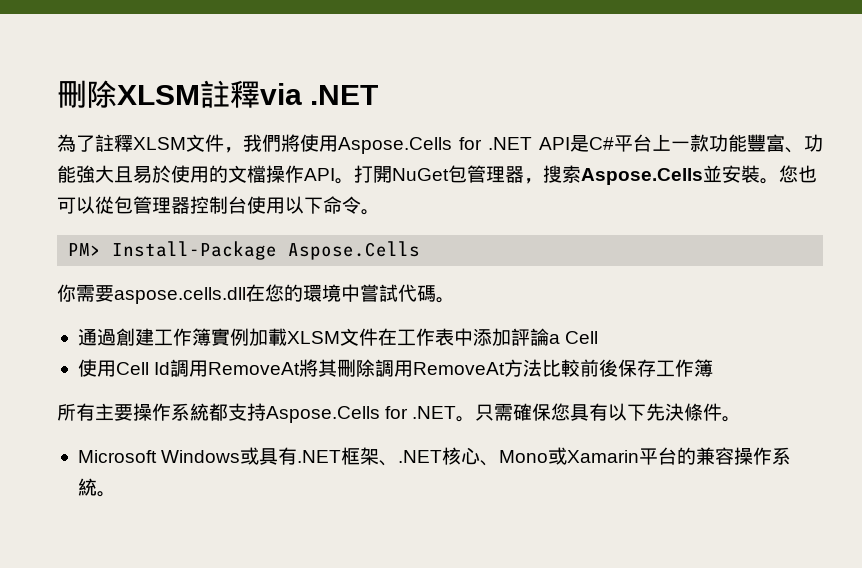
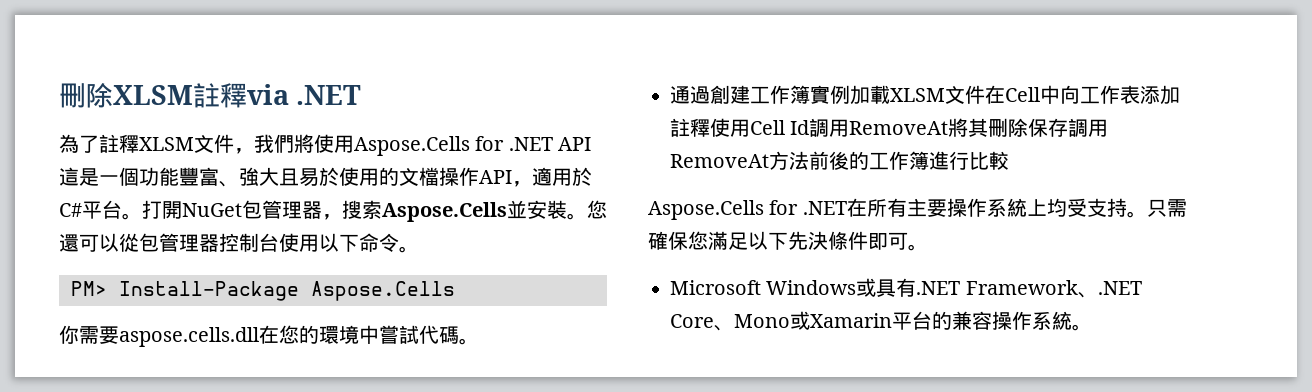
- 為了註釋XLSM文件，我們將使用Aspose.Cells for .NET API是C#平台上一款功能豐富、功能強大且易於使用的文檔操作API。
+ 為了註釋XLSM文件，我們將使用Aspose.Cells for .NET API這是一個功能豐富、強大且易於使用的文檔操作API，適用於C#平台。
- 您也可以從包管理器控制台使用以下命令。
+ 您還可以從包管理器控制台使用以下命令。
- 通過創建工作簿實例加載XLSM文件在工作表中添加評論a Cell
- 使用Cell Id調用RemoveAt將其刪除調用RemoveAt方法比較前後保存工作簿
- 所有主要操作系統都支持Aspose.Cells for .NET。
+ 通過創建工作簿實例加載XLSM文件在Cell中向工作表添加註釋使用Cell Id調用RemoveAt將其刪除保存調用RemoveAt方法前後的工作簿進行比較
+ Aspose.Cells for .NET在所有主要操作系統上均受支持。
- 只需確保您具有以下先決條件。
+ 只需確保您滿足以下先決條件即可。
- Microsoft Windows或具有.NET框架、.NET核心、Mono或Xamarin平台的兼容操作系統。
+ Microsoft Windows或具有.NET Framework、.NET Core、Mono或Xamarin平台的兼容操作系統。

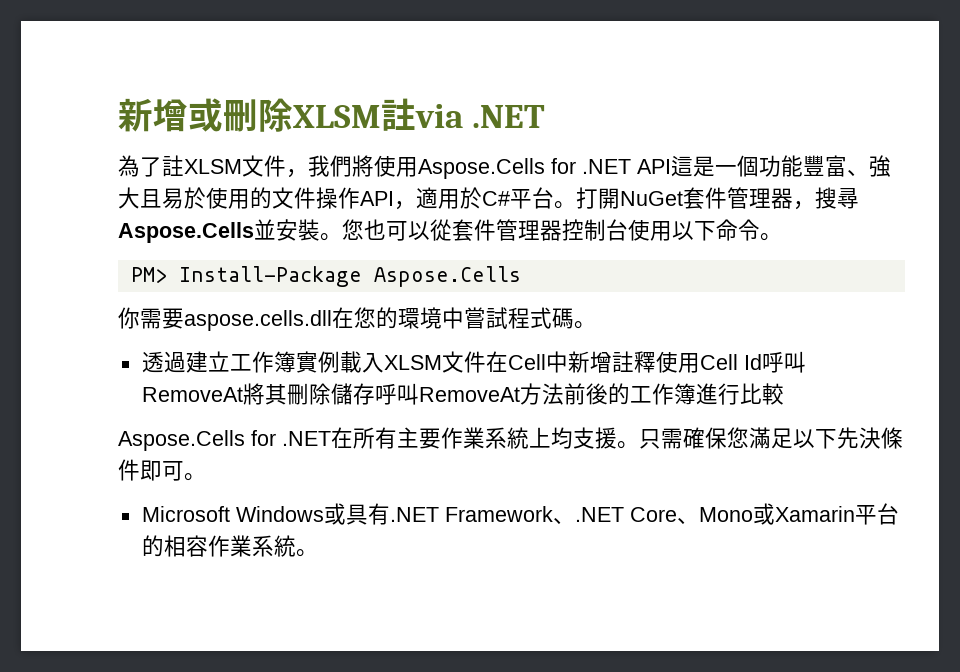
- 刪除XLSM註釋via .NET
+ 新增或刪除XLSM註via .NET
- 為了註釋XLSM文件，我們將使用Aspose.Cells for .NET API這是一個功能豐富、強大且易於使用的文檔操作API，適用於C#平台。
+ 為了註XLSM文件，我們將使用Aspose.Cells for .NET API這是一個功能豐富、強大且易於使用的文件操作API，適用於C#平台。
- 打開NuGet包管理器，搜索Aspose.Cells並安裝。
+ 打開NuGet套件管理器，搜尋Aspose.Cells並安裝。
- 您還可以從包管理器控制台使用以下命令。
+ 您也可以從套件管理器控制台使用以下命令。
- 你需要aspose.cells.dll在您的環境中嘗試代碼。
+ 你需要aspose.cells.dll在您的環境中嘗試程式碼。
- 通過創建工作簿實例加載XLSM文件在Cell中向工作表添加註釋使用Cell Id調用RemoveAt將其刪除保存調用RemoveAt方法前後的工作簿進行比較
+ 透過建立工作簿實例載入XLSM文件在Cell中新增註釋使用Cell Id呼叫RemoveAt將其刪除儲存呼叫RemoveAt方法前後的工作簿進行比較
- Aspose.Cells for .NET在所有主要操作系統上均受支持。
+ Aspose.Cells for .NET在所有主要作業系統上均支援。
- Microsoft Windows或具有.NET Framework、.NET Core、Mono或Xamarin平台的兼容操作系統。
+ Microsoft Windows或具有.NET Framework、.NET Core、Mono或Xamarin平台的相容作業系統。

